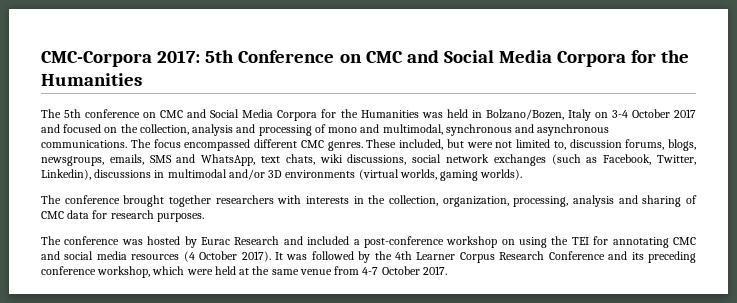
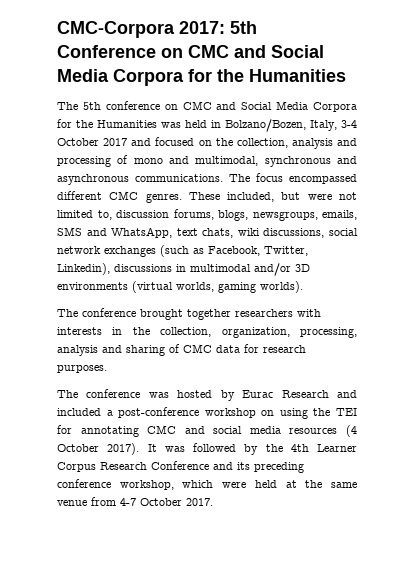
- The 5th conference on CMC and Social Media Corpora for the Humanities was held in Bolzano/Bozen, Italy on 3-4 October 2017 and focused on the collection, analysis and processing of mono and multimodal, synchronous and asynchronous communications.
+ The 5th conference on CMC and Social Media Corpora for the Humanities was held in Bolzano/Bozen, Italy, 3-4 October 2017 and focused on the collection, analysis and processing of mono and multimodal, synchronous and asynchronous communications.

